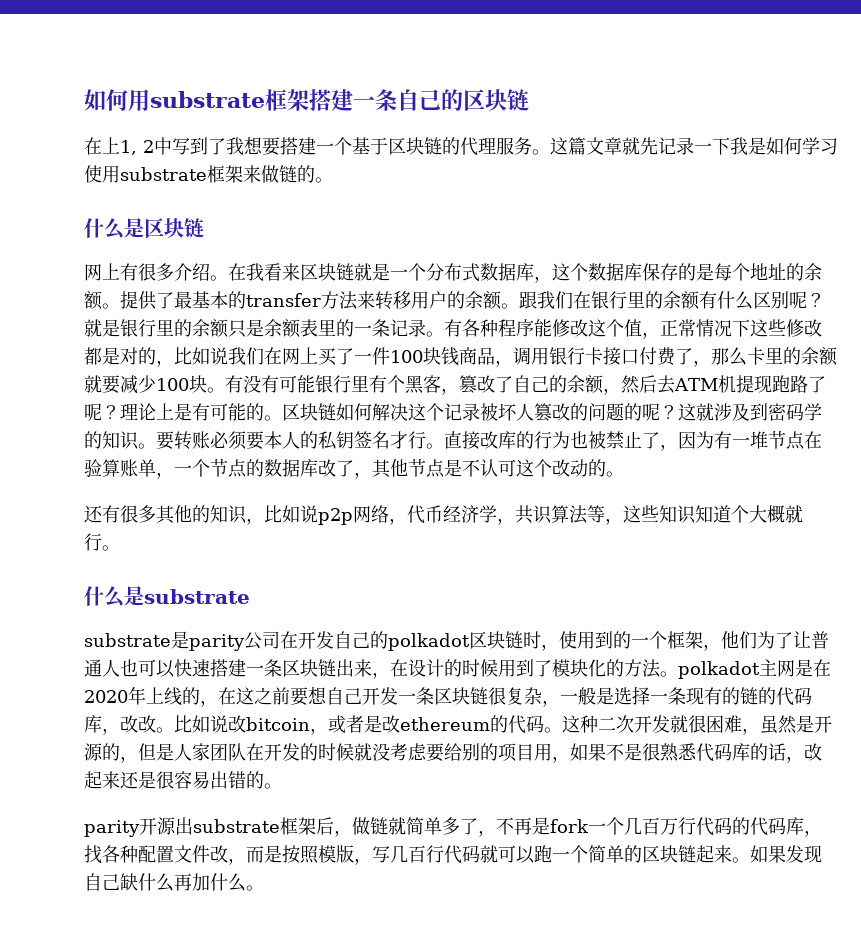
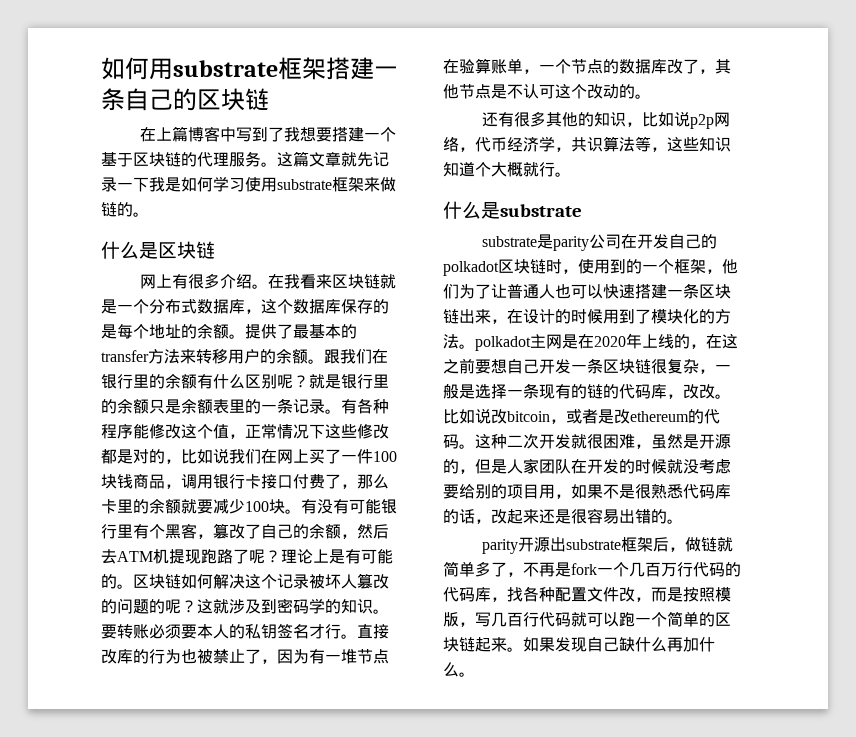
- 在上1, 2中写到了我想要搭建一个基于区块链的代理服务。
+ 在上篇博客中写到了我想要搭建一个基于区块链的代理服务。

